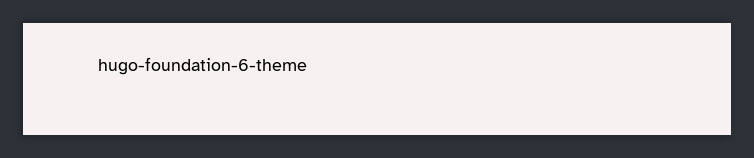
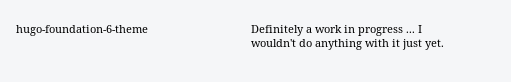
+ Definitely a work in progress ... I wouldn't do anything with it just yet.

